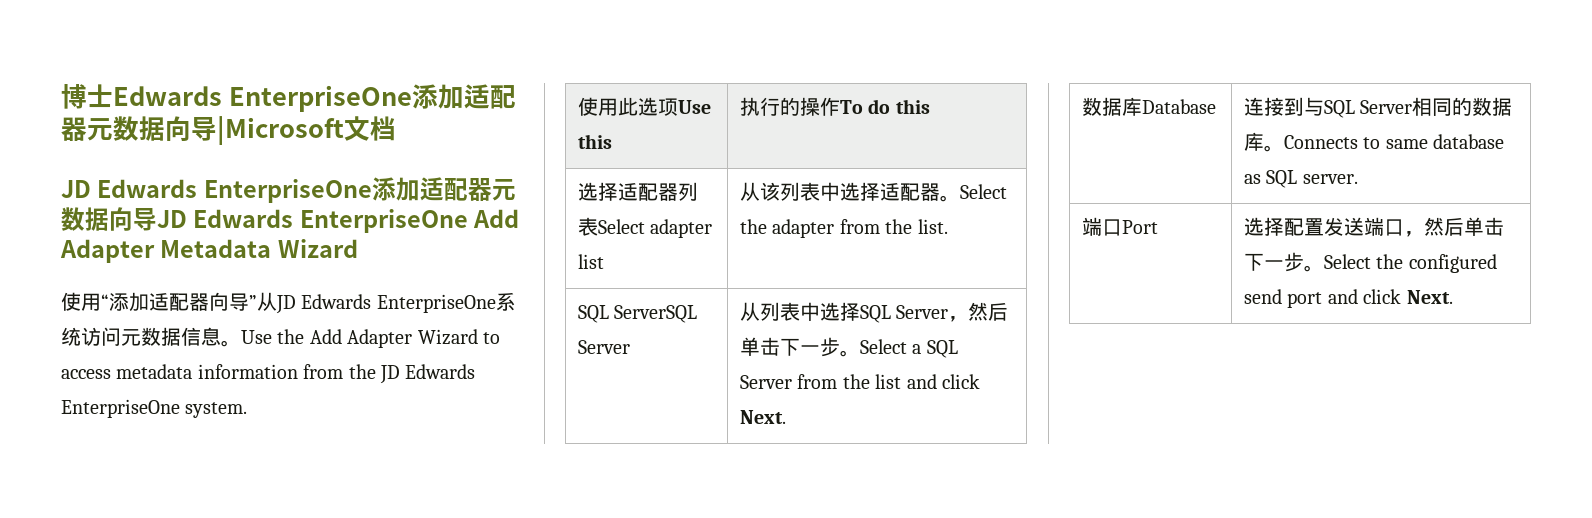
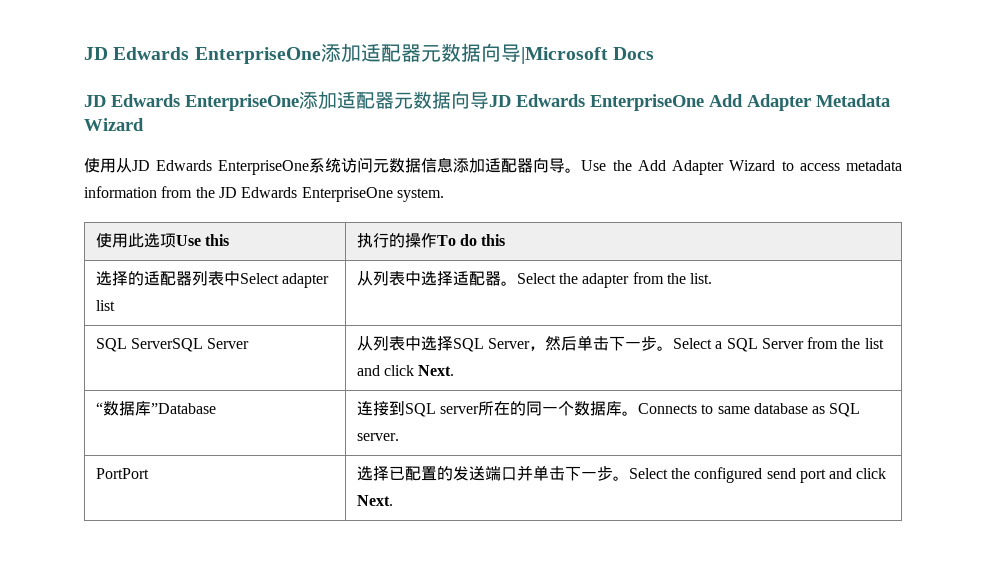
- 博士Edwards EnterpriseOne添加适配器元数据向导|Microsoft文档
+ JD Edwards EnterpriseOne添加适配器元数据向导|Microsoft Docs
- 使用“添加适配器向导”从JD Edwards EnterpriseOne系统访问元数据信息。
+ 使用从JD Edwards EnterpriseOne系统访问元数据信息添加适配器向导。
- 选择适配器列表Select adapter list | 从该列表中选择适配器。Select the adapter from the list.
+ 选择的适配器列表中Select adapter list | 从列表中选择适配器。Select the adapter from the list.
- 数据库Database | 连接到与SQL Server相同的数据库。Connects to same database as SQL server.
+ “数据库”Database | 连接到SQL server所在的同一个数据库。Connects to same database as SQL server.
- 端口Port | 选择配置发送端口，然后单击下一步。Select the configured send port and click Next.
+ PortPort | 选择已配置的发送端口并单击下一步。Select the configured send port and click Next.

